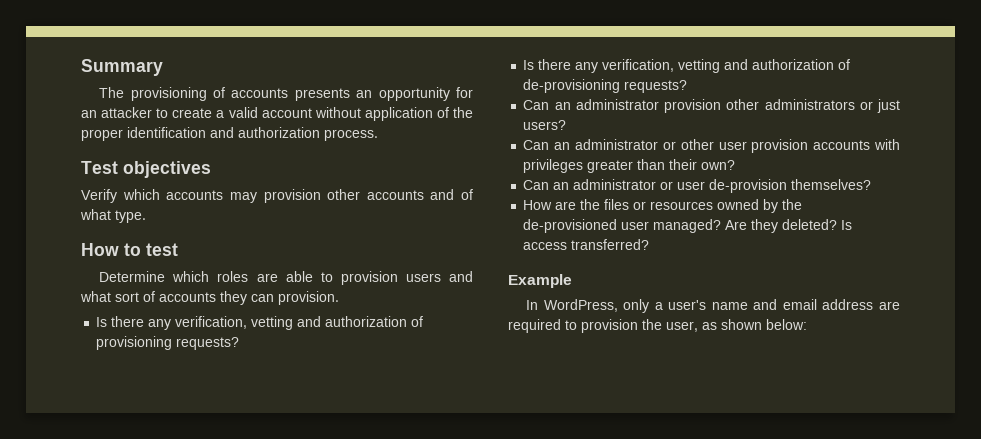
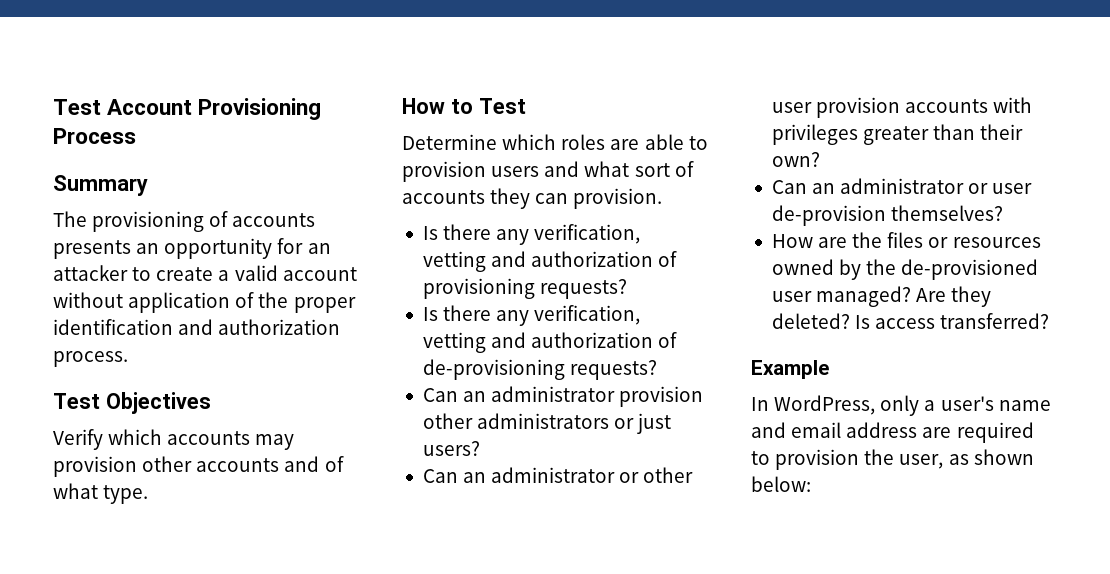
+ Test Account Provisioning Process
- Test objectives
+ Test Objectives
- How to test
+ How to Test

